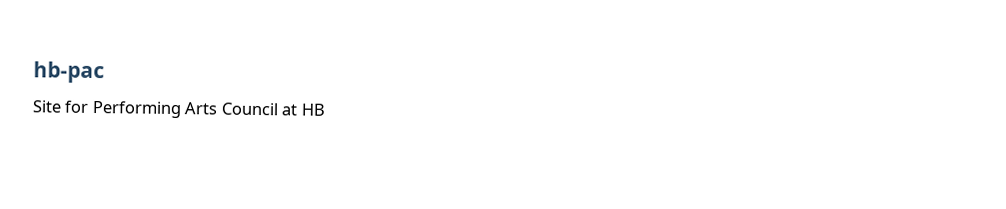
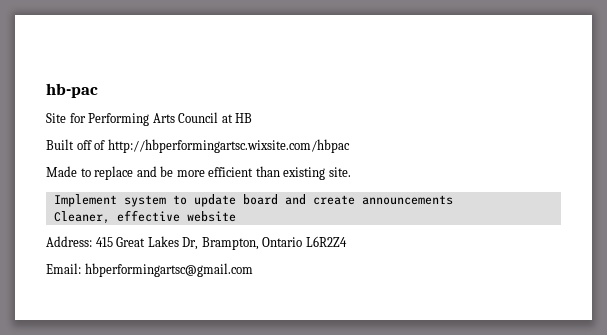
+ Built off of http://hbperformingartsc.wixsite.com/hbpac
+ Made to replace and be more efficient than existing site.
+ Implement system to update board and create announcements
+ Cleaner, effective website
+ Address: 415 Great Lakes Dr, Brampton, Ontario L6R2Z4
+ Email: hbperformingartsc@gmail.com

